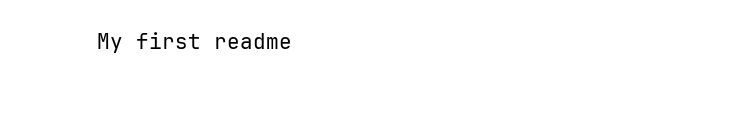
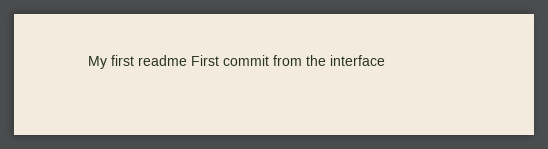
- My first readme
+ My first readme First commit from the interface

